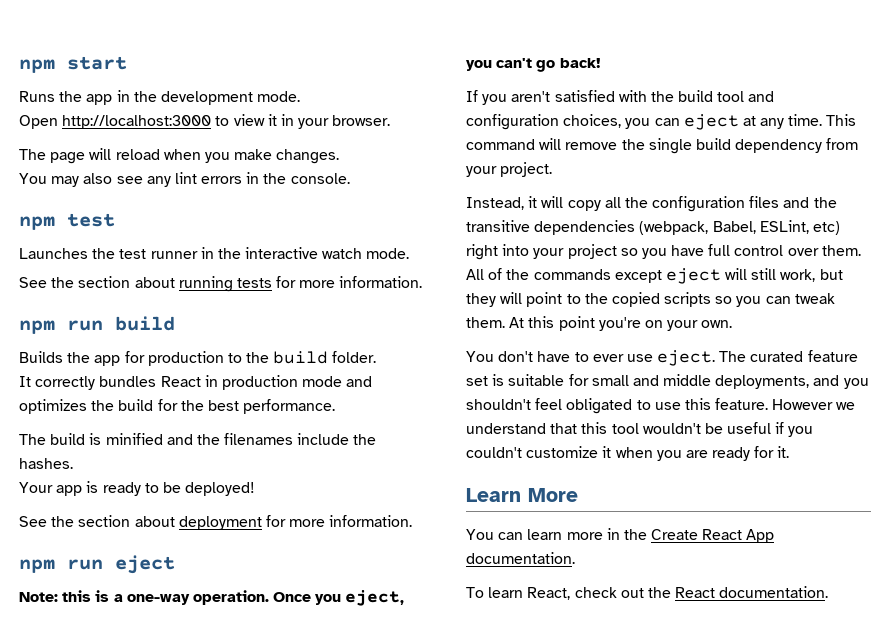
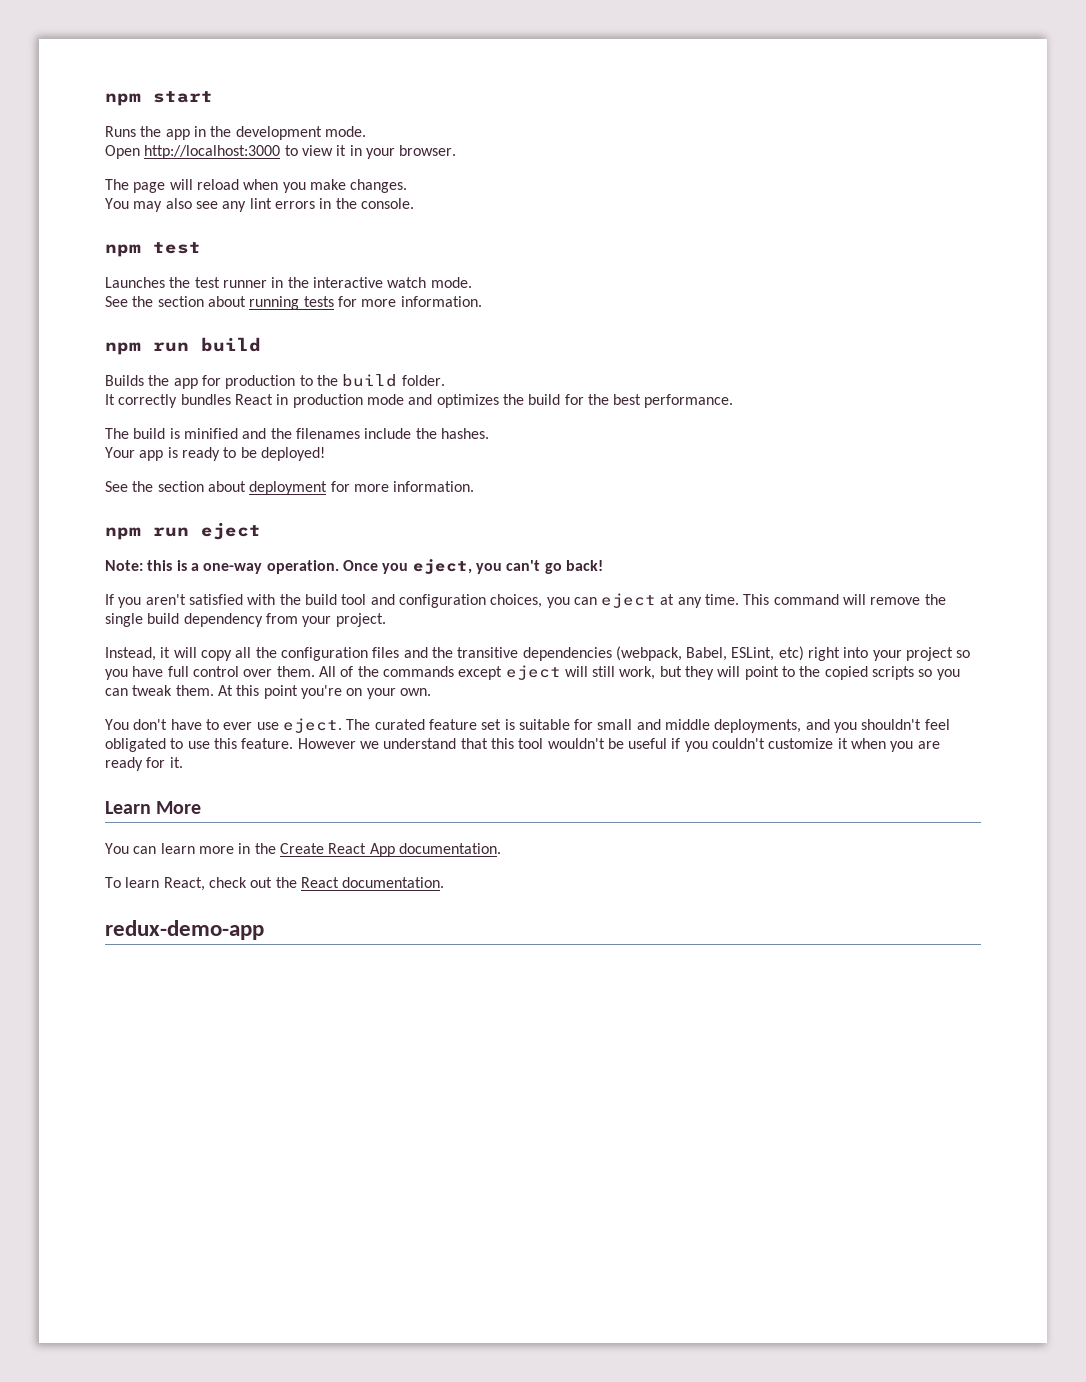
+ redux-demo-app

